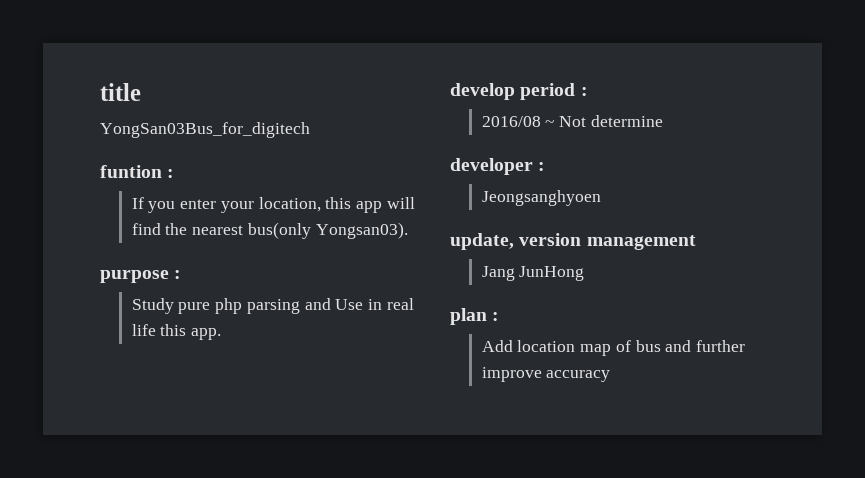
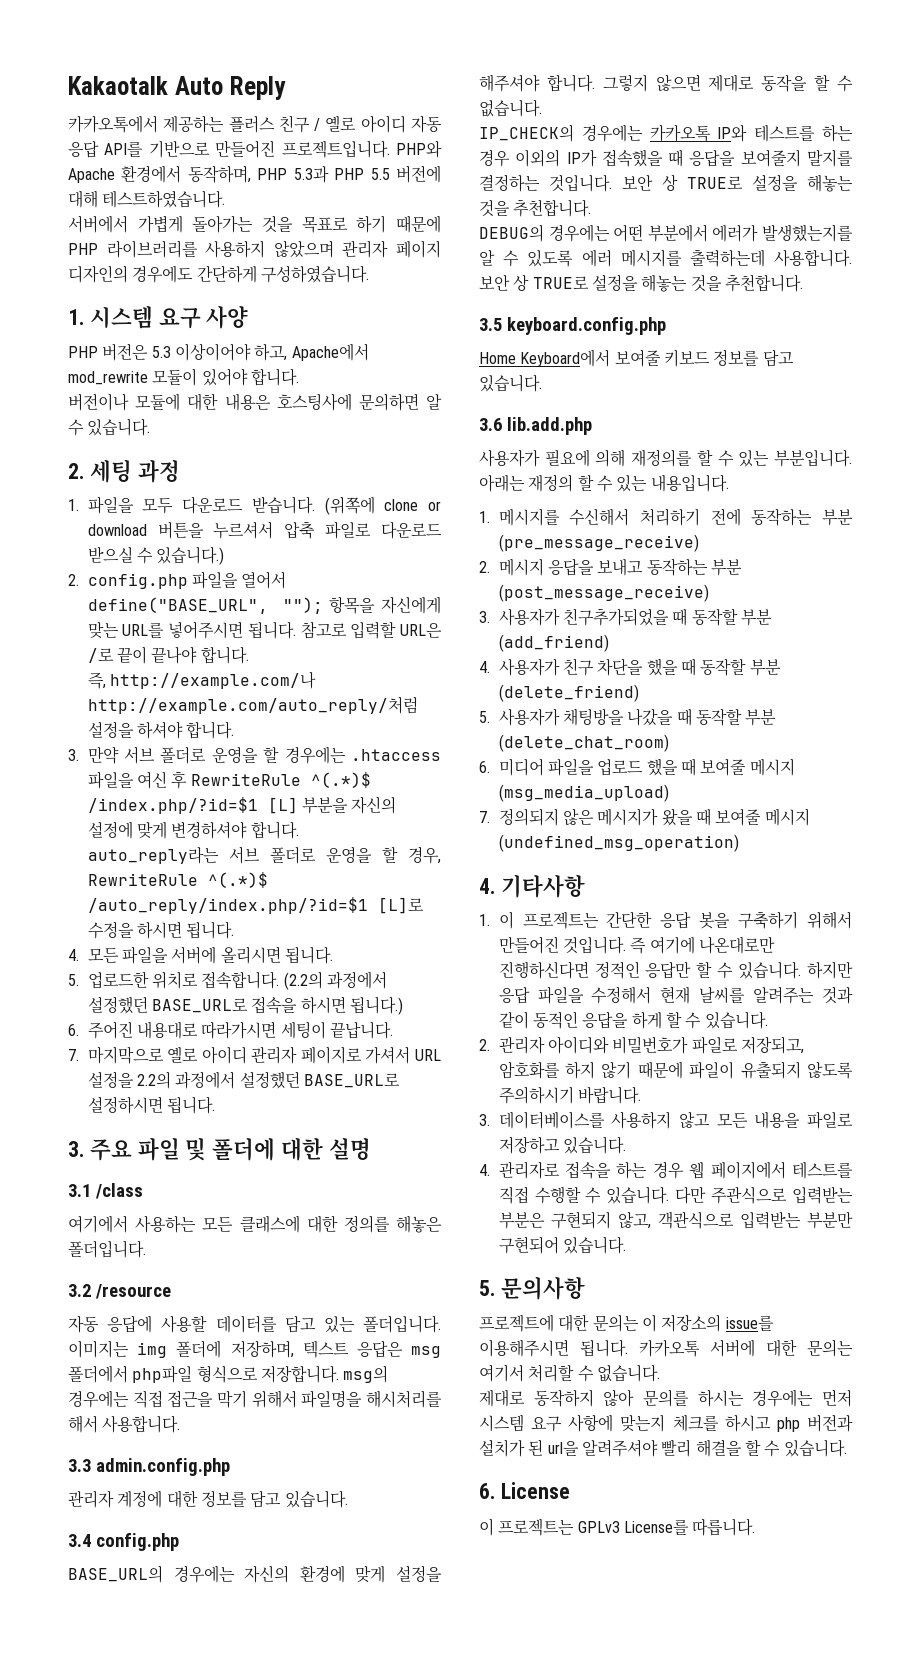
- title
- YongSan03Bus_for_digitech
- funtion :
- If you enter your location, this app will find the nearest bus(only Yongsan03).
- purpose :
- Study pure php parsing and Use in real life this app.
- develop period :
- 2016/08 ~ Not determine
- developer :
- Jeongsanghyoen
- update, version management
- Jang JunHong
- plan :
- Add location map of bus and further improve accuracy
+ Kakaotalk Auto Reply
+ 카카오톡에서 제공하는 플러스 친구 / 옐로 아이디 자동 응답 API를 기반으로 만들어진 프로젝트입니다. PHP와 Apache 환경에서 동작하며, PHP 5.3과 PHP 5.5 버전에 대해 테스트하였습니다.
+ 서버에서 가볍게 돌아가는 것을 목표로 하기 때문에 PHP 라이브러리를 사용하지 않았으며 관리자 페이지 디자인의 경우에도 간단하게 구성하였습니다.
+ 1. 시스템 요구 사양
+ PHP 버전은 5.3 이상이어야 하고, Apache에서 mod_rewrite 모듈이 있어야 합니다.
+ 버전이나 모듈에 대한 내용은 호스팅사에 문의하면 알 수 있습니다.
+ 2. 세팅 과정
+ 1. 파일을 모두 다운로드 받습니다. (위쪽에 clone or download 버튼을 누르셔서 압축 파일로 다운로드 받으실 수 있습니다.)
+ 2. config.php 파일을 열어서 define("BASE_URL", ""); 항목을 자신에게 맞는 URL를 넣어주시면 됩니다. 참고로 입력할 URL은 /로 끝이 끝나야 합니다.
+ 즉, http://example.com/나 http://example.com/auto_reply/처럼 설정을 하셔야 합니다.
+ 3. 만약 서브 폴더로 운영을 할 경우에는 .htaccess 파일을 여신 후 RewriteRule ^(.*)$ /index.php/?id=$1 [L] 부분을 자신의 설정에 맞게 변경하셔야 합니다.
+ auto_reply라는 서브 폴더로 운영을 할 경우, RewriteRule ^(.*)$ /auto_reply/index.php/?id=$1 [L]로 수정을 하시면 됩니다.
+ 4. 모든 파일을 서버에 올리시면 됩니다.
+ 5. 업로드한 위치로 접속합니다. (2.2의 과정에서 설정했던 BASE_URL로 접속을 하시면 됩니다.)
+ 6. 주어진 내용대로 따라가시면 세팅이 끝납니다.
+ 7. 마지막으로 옐로 아이디 관리자 페이지로 가셔서 URL 설정을 2.2의 과정에서 설정했던 BASE_URL로 설정하시면 됩니다.
+ 3. 주요 파일 및 폴더에 대한 설명
+ 3.1 /class
+ 여기에서 사용하는 모든 클래스에 대한 정의를 해놓은 폴더입니다.
+ 3.2 /resource
+ 자동 응답에 사용할 데이터를 담고 있는 폴더입니다. 이미지는 img 폴더에 저장하며, 텍스트 응답은 msg 폴더에서 php파일 형식으로 저장합니다. msg의 경우에는 직접 접근을 막기 위해서 파일명을 해시처리를 해서 사용합니다.
+ 3.3 admin.config.php
+ 관리자 계정에 대한 정보를 담고 있습니다.
+ 3.4 config.php
+ BASE_URL의 경우에는 자신의 환경에 맞게 설정을 해주셔야 합니다. 그렇지 않으면 제대로 동작을 할 수 없습니다.
+ IP_CHECK의 경우에는 카카오톡 IP와 테스트를 하는 경우 이외의 IP가 접속했을 때 응답을 보여줄지 말지를 결정하는 것입니다. 보안 상 TRUE로 설정을 해놓는 것을 추천합니다.
+ DEBUG의 경우에는 어떤 부분에서 에러가 발생했는지를 알 수 있도록 에러 메시지를 출력하는데 사용합니다. 보안 상 TRUE로 설정을 해놓는 것을 추천합니다.
+ 3.5 keyboard.config.php
+ Home Keyboard에서 보여줄 키보드 정보를 담고 있습니다.
+ 3.6 lib.add.php
+ 사용자가 필요에 의해 재정의를 할 수 있는 부분입니다. 아래는 재정의 할 수 있는 내용입니다.
+ 1. 메시지를 수신해서 처리하기 전에 동작하는 부분 (pre_message_receive)
+ 2. 메시지 응답을 보내고 동작하는 부분 (post_message_receive)
+ 3. 사용자가 친구추가되었을 때 동작할 부분 (add_friend)
+ 4. 사용자가 친구 차단을 했을 때 동작할 부분 (delete_friend)
+ 5. 사용자가 채팅방을 나갔을 때 동작할 부분 (delete_chat_room)
+ 6. 미디어 파일을 업로드 했을 때 보여줄 메시지 (msg_media_upload)
+ 7. 정의되지 않은 메시지가 왔을 때 보여줄 메시지 (undefined_msg_operation)
+ 4. 기타사항
+ 1. 이 프로젝트는 간단한 응답 봇을 구축하기 위해서 만들어진 것입니다. 즉 여기에 나온대로만 진행하신다면 정적인 응답만 할 수 있습니다. 하지만 응답 파일을 수정해서 현재 날씨를 알려주는 것과 같이 동적인 응답을 하게 할 수 있습니다.
+ 2. 관리자 아이디와 비밀번호가 파일로 저장되고, 암호화를 하지 않기 때문에 파일이 유출되지 않도록 주의하시기 바랍니다.
+ 3. 데이터베이스를 사용하지 않고 모든 내용을 파일로 저장하고 있습니다.
+ 4. 관리자로 접속을 하는 경우 웹 페이지에서 테스트를 직접 수행할 수 있습니다. 다만 주관식으로 입력받는 부분은 구현되지 않고, 객관식으로 입력받는 부분만 구현되어 있습니다.
+ 5. 문의사항
+ 프로젝트에 대한 문의는 이 저장소의 issue를 이용해주시면 됩니다. 카카오톡 서버에 대한 문의는 여기서 처리할 수 없습니다.
+ 제대로 동작하지 않아 문의를 하시는 경우에는 먼저 시스템 요구 사항에 맞는지 체크를 하시고 php 버전과 설치가 된 url을 알려주셔야 빨리 해결을 할 수 있습니다.
+ 6. License
+ 이 프로젝트는 GPLv3 License를 따릅니다.

